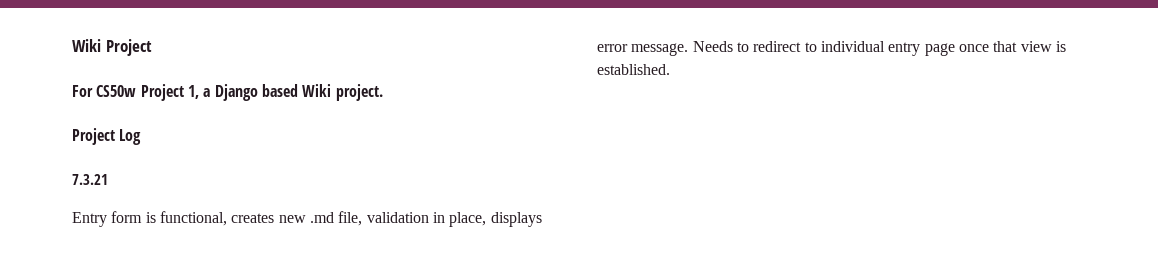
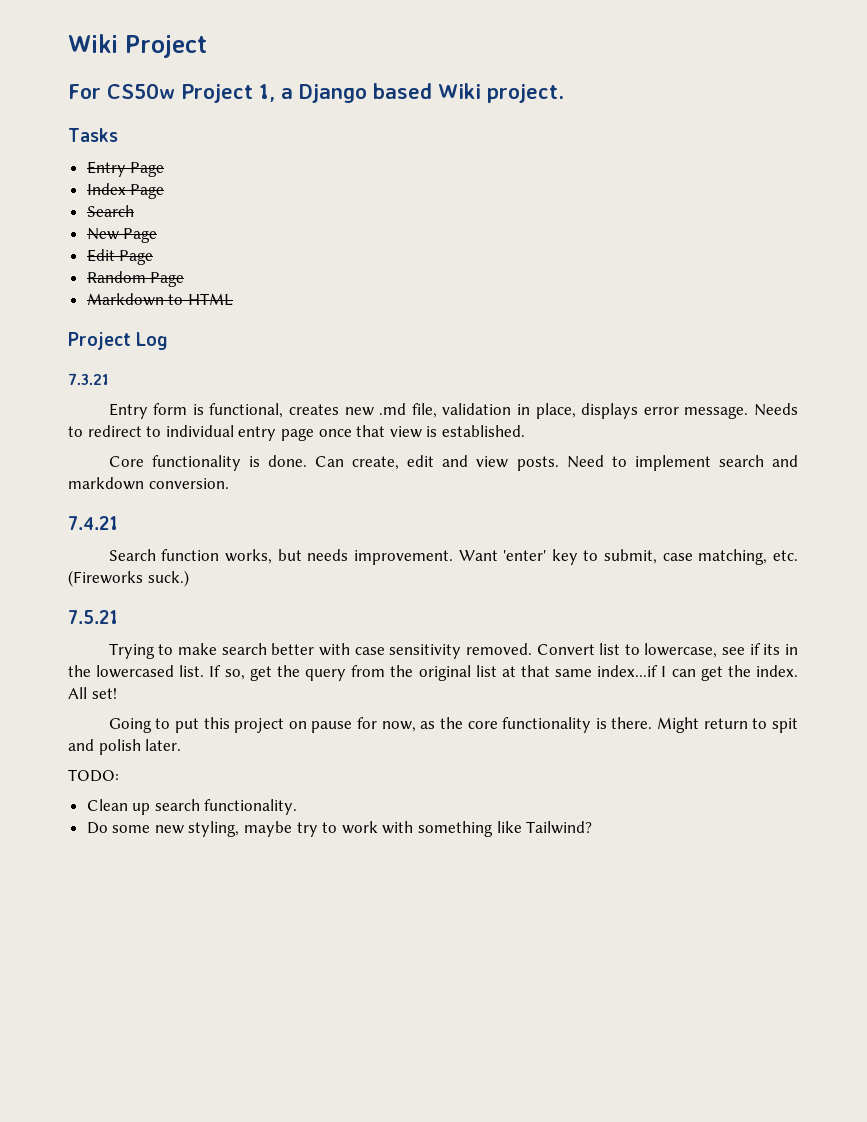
+ Tasks
+ Entry Page
+ Index Page
+ Search
+ New Page
+ Edit Page
+ Random Page
+ Markdown to HTML
+ Core functionality is done. Can create, edit and view posts. Need to implement search and markdown conversion.
+ 7.4.21
+ Search function works, but needs improvement. Want 'enter' key to submit, case matching, etc. (Fireworks suck.)
+ 7.5.21
+ Trying to make search better with case sensitivity removed. Convert list to lowercase, see if its in the lowercased list. If so, get the query from the original list at that same index...if I can get the index. All set!
+ Going to put this project on pause for now, as the core functionality is there. Might return to spit and polish later.
+ TODO:
+ Clean up search functionality.
+ Do some new styling, maybe try to work with something like Tailwind?

